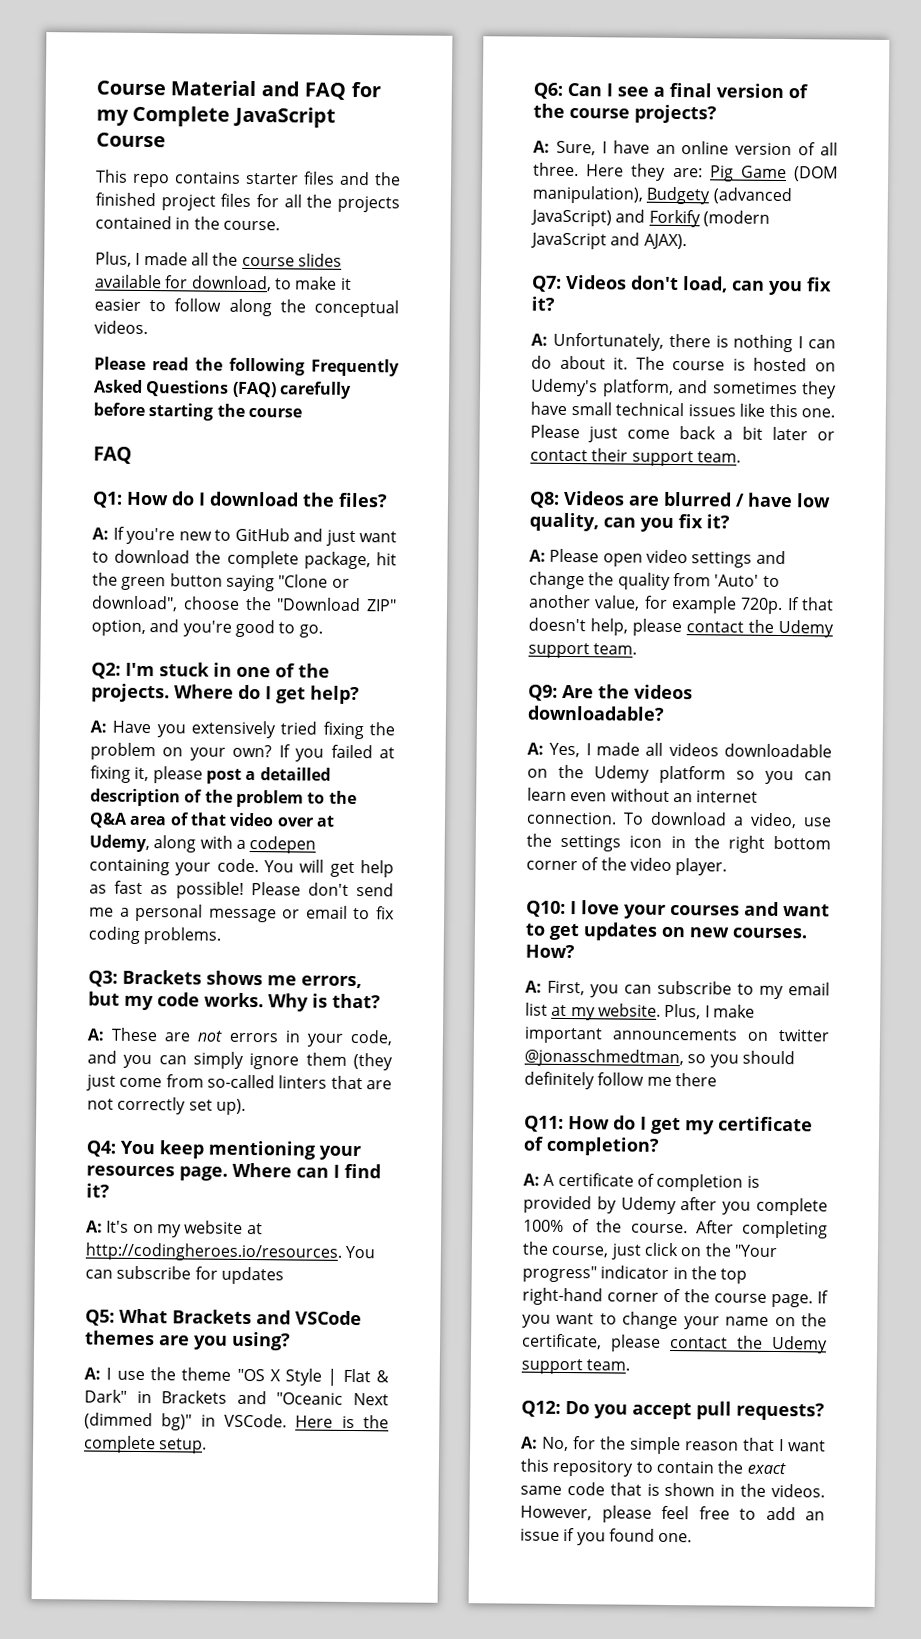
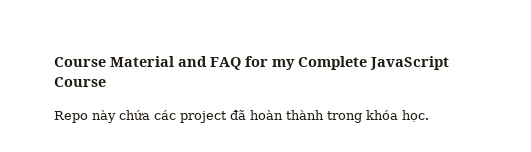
- This repo contains starter files and the finished project files for all the projects contained in the course.
- Plus, I made all the course slides available for download, to make it easier to follow along the conceptual videos.
- Please read the following Frequently Asked Questions (FAQ) carefully before starting the course
- FAQ
- Q1: How do I download the files?
- A: If you're new to GitHub and just want to download the complete package, hit the green button saying "Clone or download", choose the "Download ZIP" option, and you're good to go.
- Q2: I'm stuck in one of the projects. Where do I get help?
- A: Have you extensively tried fixing the problem on your own? If you failed at fixing it, please post a detailled description of the problem to the Q&A area of that video over at Udemy, along with a codepen containing your code. You will get help as fast as possible! Please don't send me a personal message or email to fix coding problems.
- Q3: Brackets shows me errors, but my code works. Why is that?
- A: These are not errors in your code, and you can simply ignore them (they just come from so-called linters that are not correctly set up).
- Q4: You keep mentioning your resources page. Where can I find it?
- A: It's on my website at http://codingheroes.io/resources. You can subscribe for updates
- Q5: What Brackets and VSCode themes are you using?
- A: I use the theme "OS X Style | Flat & Dark" in Brackets and "Oceanic Next (dimmed bg)" in VSCode. Here is the complete setup.
- Q6: Can I see a final version of the course projects?
- A: Sure, I have an online version of all three. Here they are: Pig Game (DOM manipulation), Budgety (advanced JavaScript) and Forkify (modern JavaScript and AJAX).
- Q7: Videos don't load, can you fix it?
- A: Unfortunately, there is nothing I can do about it. The course is hosted on Udemy's platform, and sometimes they have small technical issues like this one. Please just come back a bit later or contact their support team.
- Q8: Videos are blurred / have low quality, can you fix it?
- A: Please open video settings and change the quality from 'Auto' to another value, for example 720p. If that doesn't help, please contact the Udemy support team.
- Q9: Are the videos downloadable?
- A: Yes, I made all videos downloadable on the Udemy platform so you can learn even without an internet connection. To download a video, use the settings icon in the right bottom corner of the video player.
- Q10: I love your courses and want to get updates on new courses. How?
- A: First, you can subscribe to my email list at my website. Plus, I make important announcements on twitter @jonasschmedtman, so you should definitely follow me there
- Q11: How do I get my certificate of completion?
- A: A certificate of completion is provided by Udemy after you complete 100% of the course. After completing the course, just click on the "Your progress" indicator in the top right-hand corner of the course page. If you want to change your name on the certificate, please contact the Udemy support team.
- Q12: Do you accept pull requests?
- A: No, for the simple reason that I want this repository to contain the exact same code that is shown in the videos. However, please feel free to add an issue if you found one.
+ Repo này chứa các project đã hoàn thành trong khóa học.

